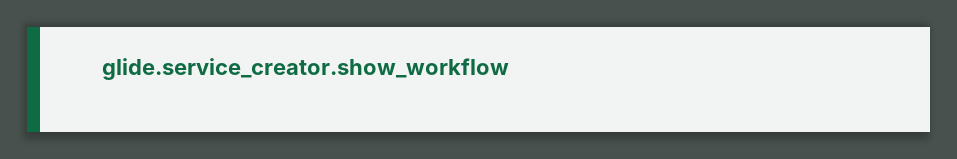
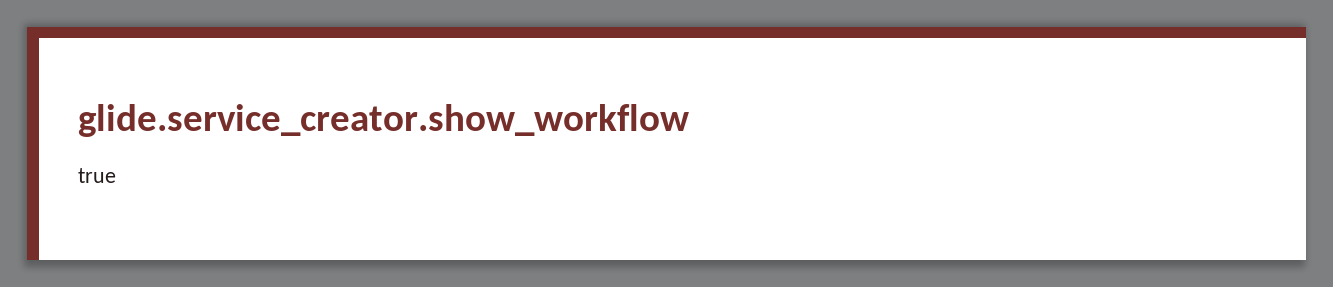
+ true

